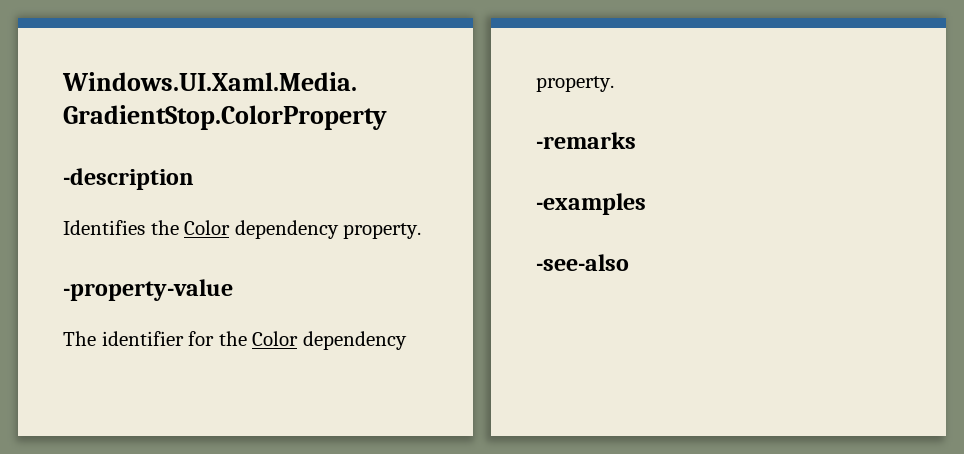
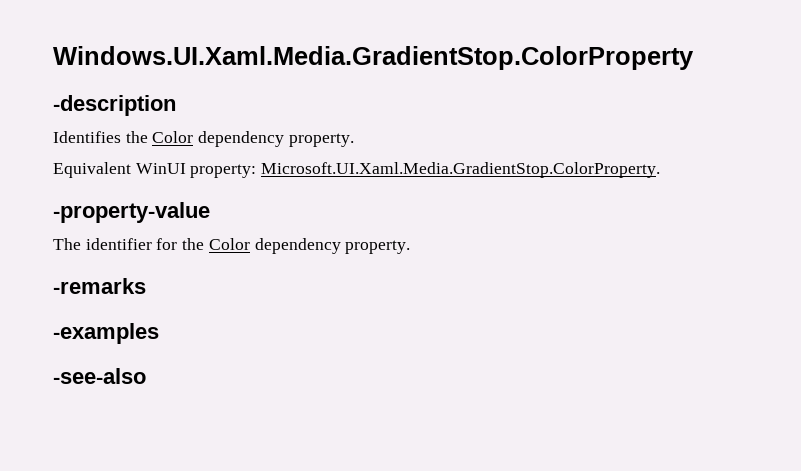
+ Equivalent WinUI property: Microsoft.UI.Xaml.Media.GradientStop.ColorProperty.

